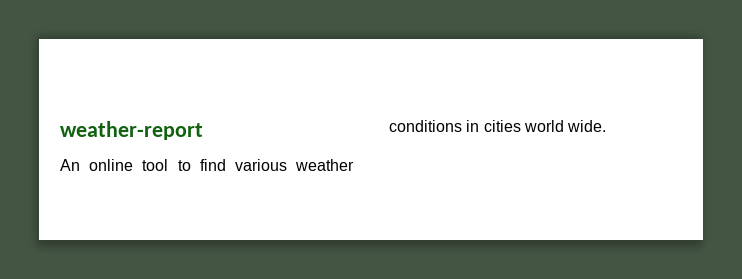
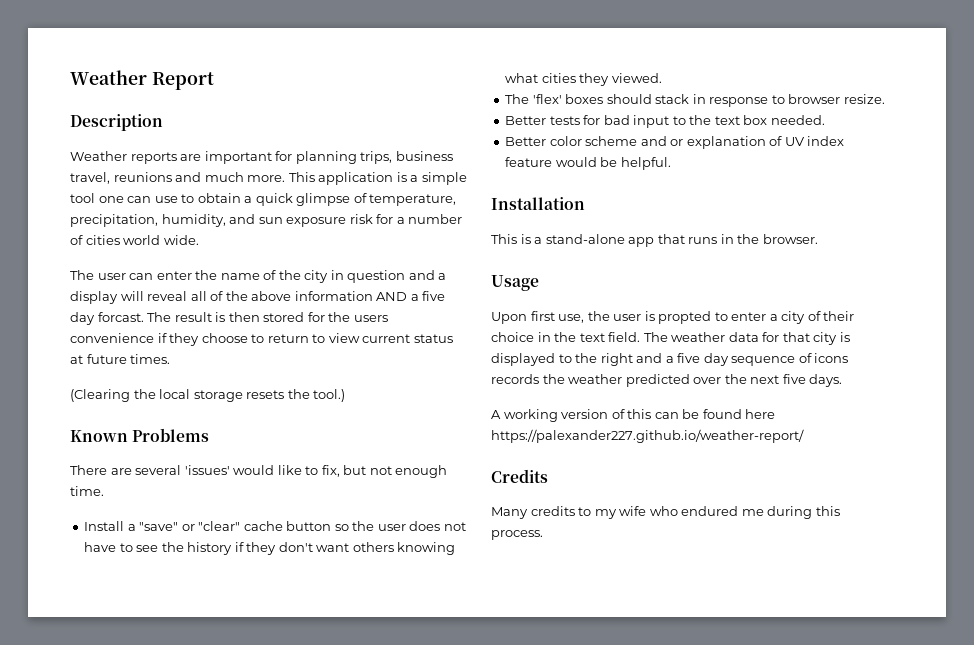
- weather-report
- An online tool to find various weather conditions in cities world wide.
+ Weather Report
+ Description
+ Weather reports are important for planning trips, business travel, reunions and much more. This application is a simple tool one can use to obtain a quick glimpse of temperature, precipitation, humidity, and sun exposure risk for a number of cities world wide.
+ The user can enter the name of the city in question and a display will reveal all of the above information AND a five day forcast. The result is then stored for the users convenience if they choose to return to view current status at future times.
+ (Clearing the local storage resets the tool.)
+ Known Problems
+ There are several 'issues' would like to fix, but not enough time.
+ Install a "save" or "clear" cache button so the user does not have to see the history if they don't want others knowing what cities they viewed.
+ The 'flex' boxes should stack in response to browser resize.
+ Better tests for bad input to the text box needed.
+ Better color scheme and or explanation of UV index feature would be helpful.
+ Installation
+ This is a stand-alone app that runs in the browser.
+ Usage
+ Upon first use, the user is propted to enter a city of their choice in the text field. The weather data for that city is displayed to the right and a five day sequence of icons records the weather predicted over the next five days.
+ A working version of this can be found here https://palexander227.github.io/weather-report/
+ Credits
+ Many credits to my wife who endured me during this process.

